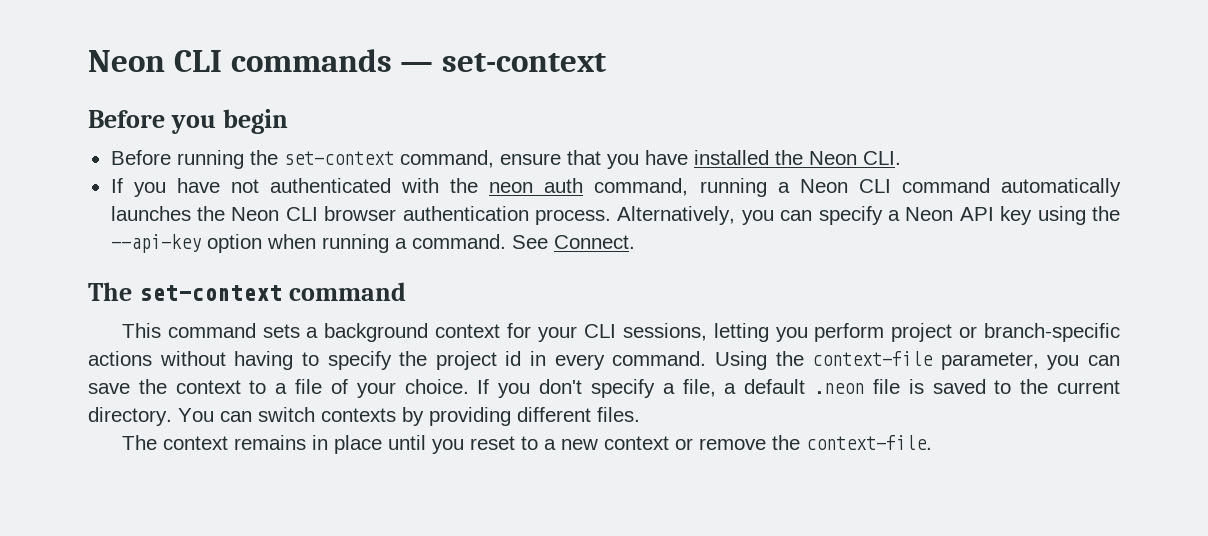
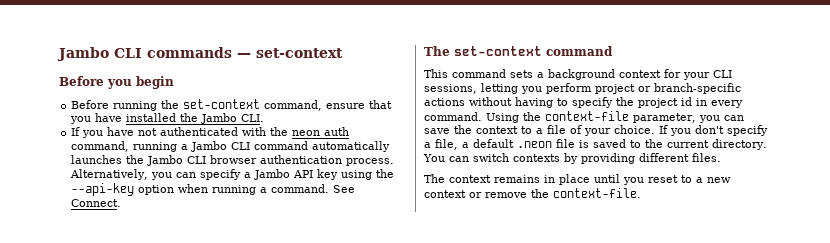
- Neon CLI commands — set-context
+ Jambo CLI commands — set-context
- Before running the set-context command, ensure that you have installed the Neon CLI.
+ Before running the set-context command, ensure that you have installed the Jambo CLI.
- If you have not authenticated with the neon auth command, running a Neon CLI command automatically launches the Neon CLI browser authentication process.
+ If you have not authenticated with the neon auth command, running a Jambo CLI command automatically launches the Jambo CLI browser authentication process.
- Alternatively, you can specify a Neon API key using the --api-key option when running a command.
+ Alternatively, you can specify a Jambo API key using the --api-key option when running a command.

